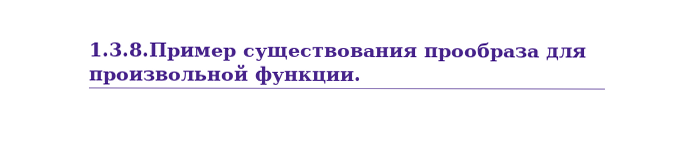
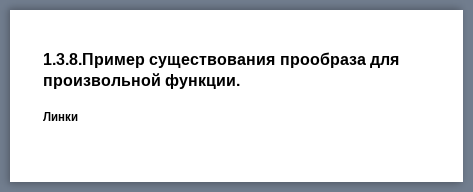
+ Линки

